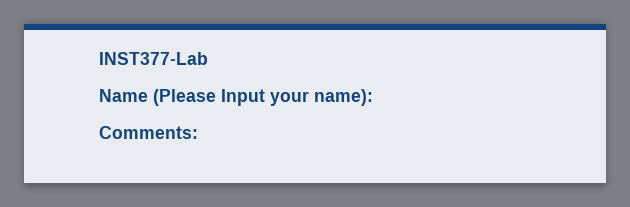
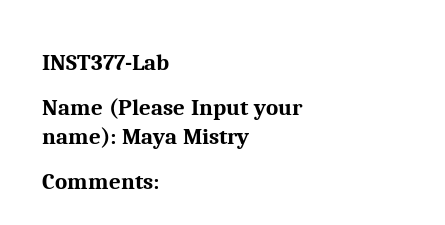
- Name (Please Input your name):
+ Name (Please Input your name): Maya Mistry

